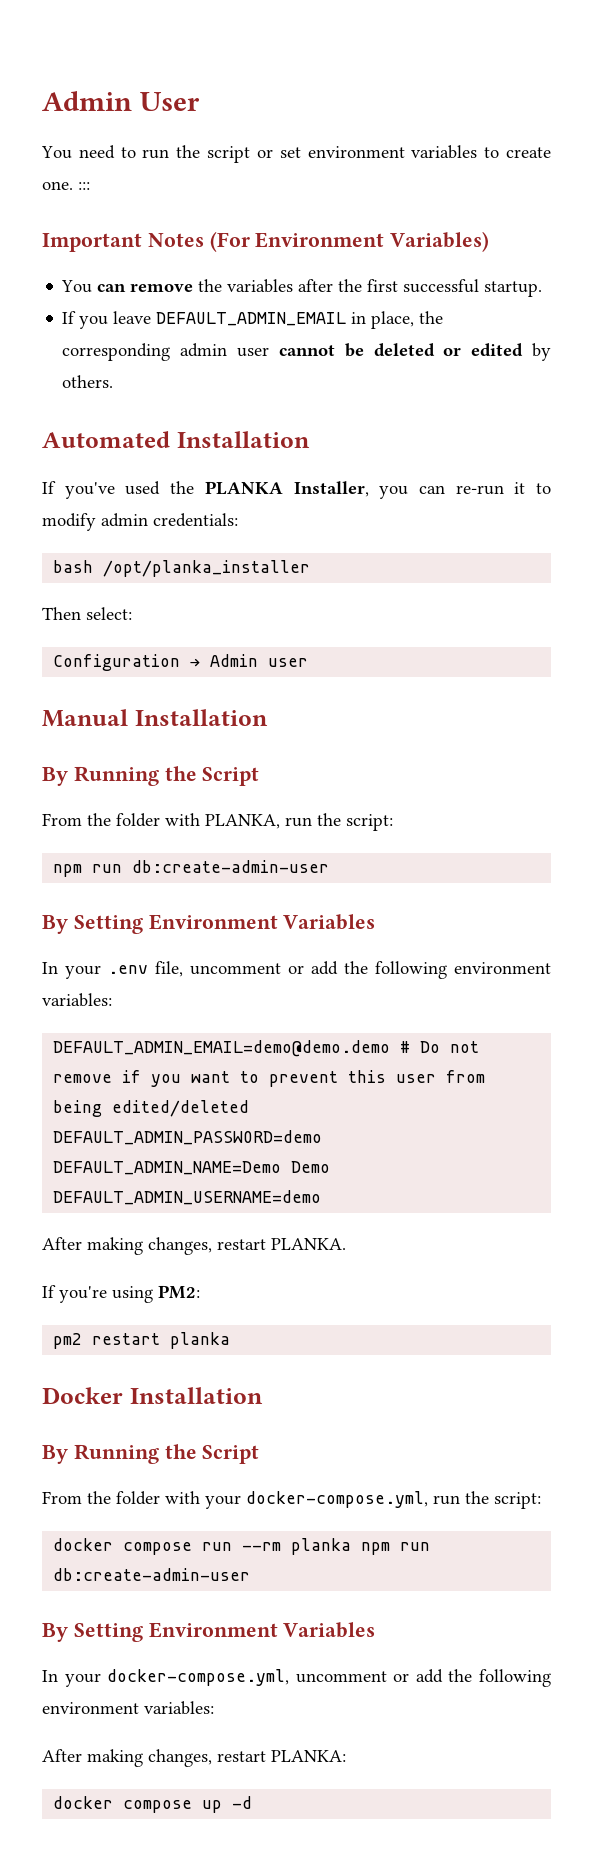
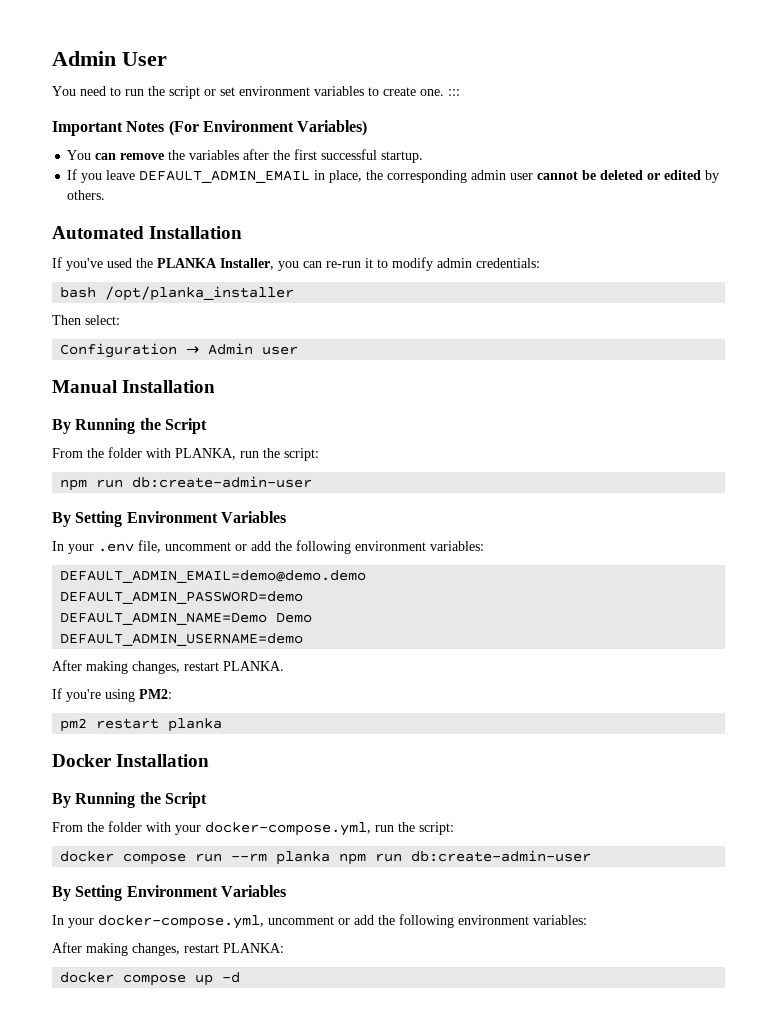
- DEFAULT_ADMIN_EMAIL=demo@demo.demo # Do not remove if you want to prevent this user from being edited/deleted
+ DEFAULT_ADMIN_EMAIL=demo@demo.demo

